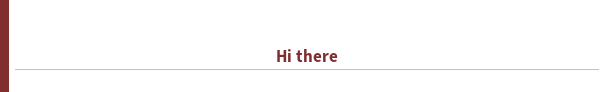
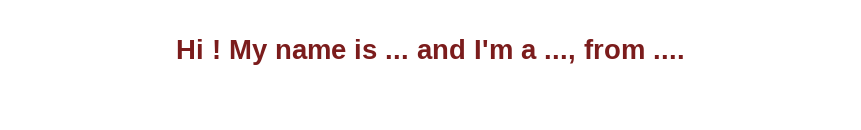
- Hi there
+ Hi ! My name is ... and I'm a ..., from ....

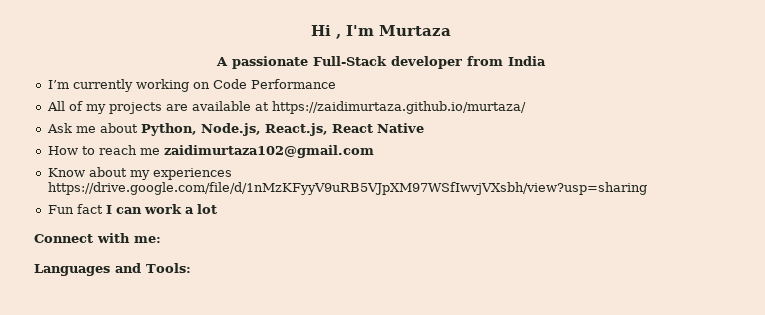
- Hi ! My name is ... and I'm a ..., from ....
+ Hi , I'm Murtaza
+ A passionate Full-Stack developer from India
+ I’m currently working on Code Performance
+ All of my projects are available at https://zaidimurtaza.github.io/murtaza/
+ Ask me about Python, Node.js, React.js, React Native
+ How to reach me zaidimurtaza102@gmail.com
+ Know about my experiences https://drive.google.com/file/d/1nMzKFyyV9uRB5VJpXM97WSfIwvjVXsbh/view?usp=sharing
+ Fun fact I can work a lot
+ Connect with me:
+ Languages and Tools:

